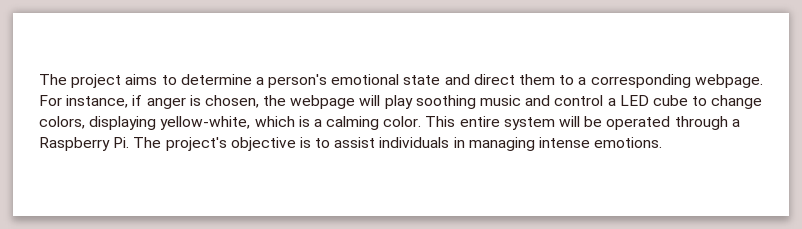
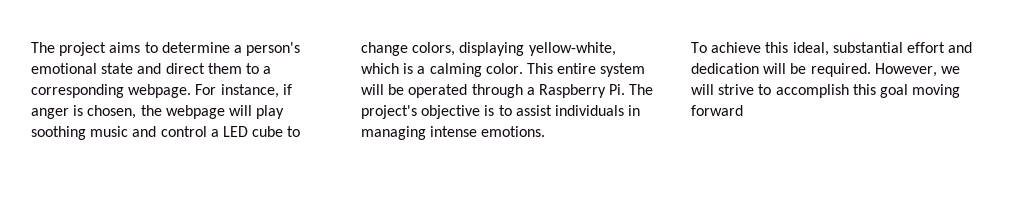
+ To achieve this ideal, substantial effort and dedication will be required. However, we will strive to accomplish this goal moving forward

